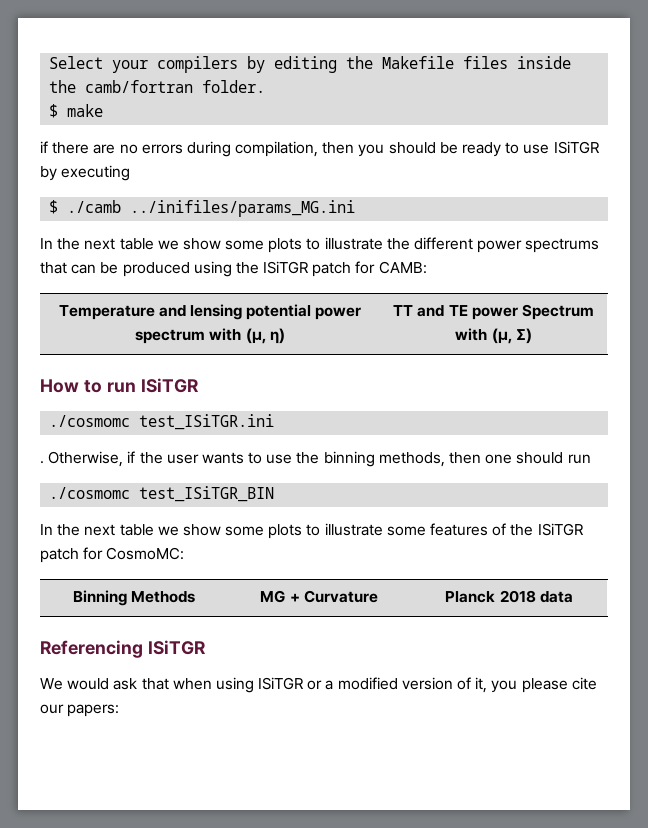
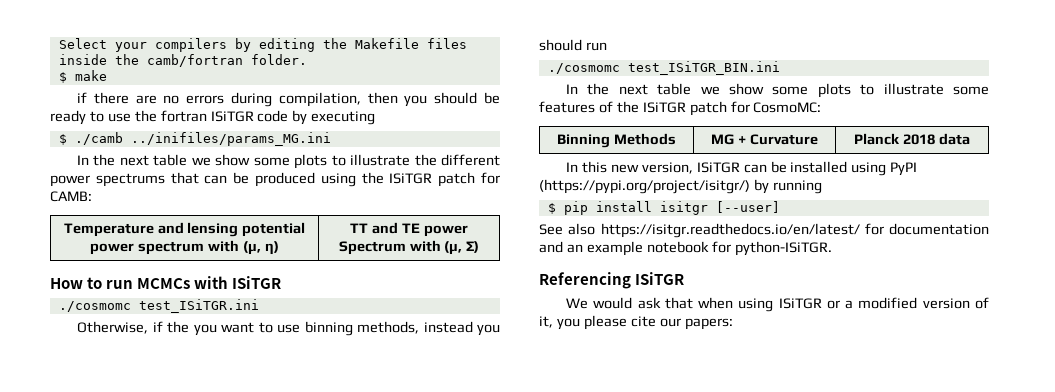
- if there are no errors during compilation, then you should be ready to use ISiTGR by executing
+ if there are no errors during compilation, then you should be ready to use the fortran ISiTGR code by executing
- How to run ISiTGR
+ How to run MCMCs with ISiTGR
- . Otherwise, if the user wants to use the binning methods, then one should run
+ Otherwise, if the you want to use binning methods, instead you should run
- ./cosmomc test_ISiTGR_BIN
+ ./cosmomc test_ISiTGR_BIN.ini
+ In this new version, ISiTGR can be installed using PyPI (https://pypi.org/project/isitgr/) by running
+ $ pip install isitgr [--user]
+ See also https://isitgr.readthedocs.io/en/latest/ for documentation and an example notebook for python-ISiTGR.

